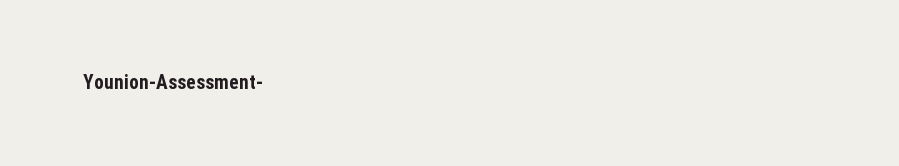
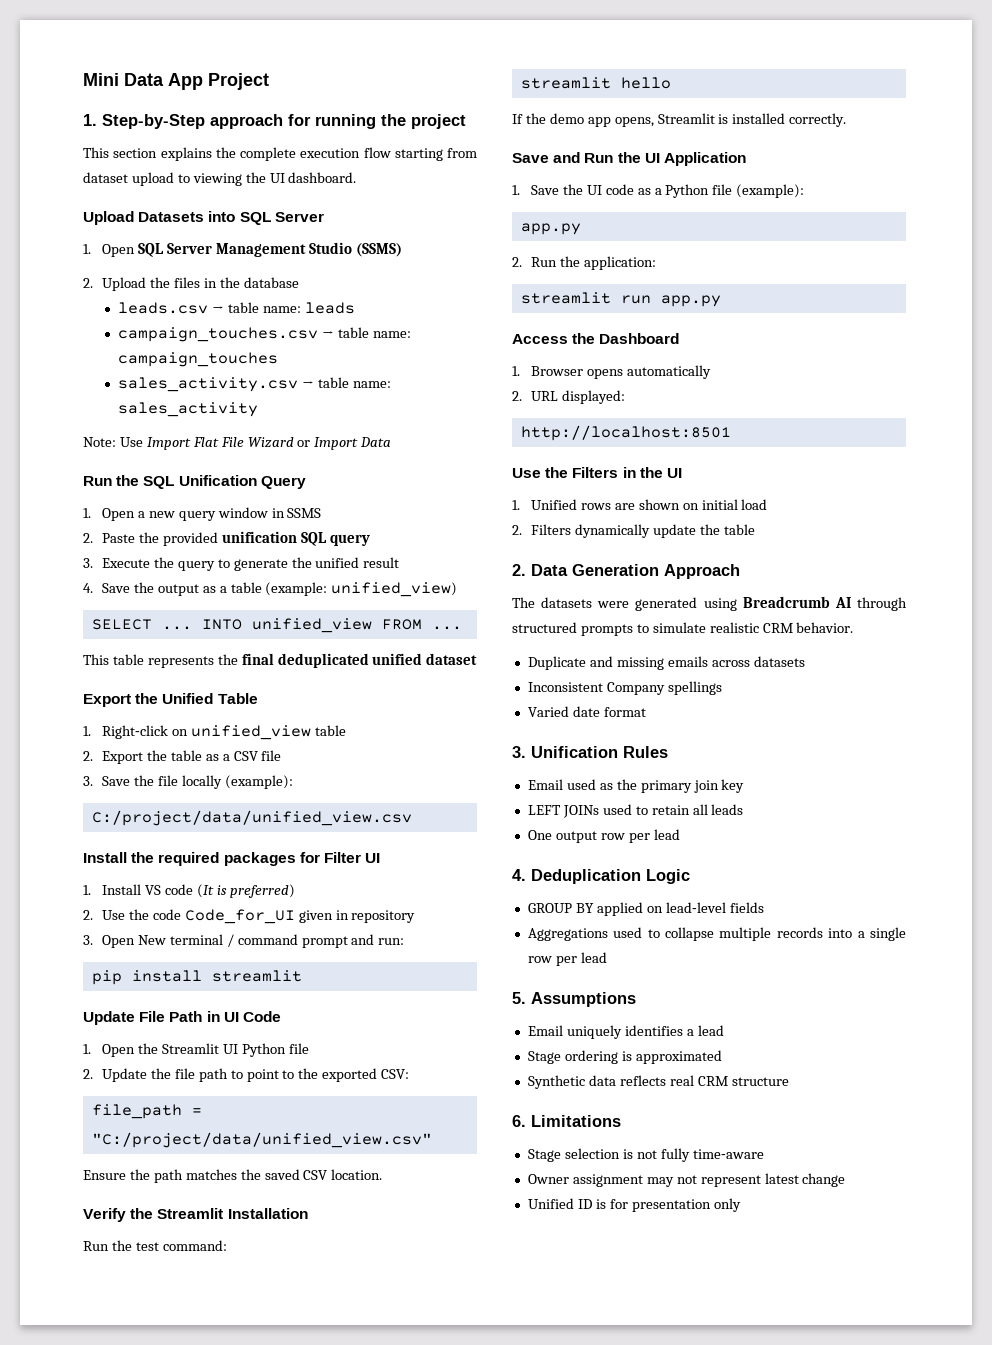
- Younion-Assessment-
+ Mini Data App Project
+ 1. Step‑by‑Step approach for running the project
+ This section explains the complete execution flow starting from dataset upload to viewing the UI dashboard.
+ Upload Datasets into SQL Server
+ 1. Open SQL Server Management Studio (SSMS)
+ 2. Upload the files in the database
+ leads.csv → table name: leads
+ campaign_touches.csv → table name: campaign_touches
+ sales_activity.csv → table name: sales_activity
+ Note: Use Import Flat File Wizard or Import Data
+ Run the SQL Unification Query
+ 1. Open a new query window in SSMS
+ 2. Paste the provided unification SQL query
+ 3. Execute the query to generate the unified result
+ 4. Save the output as a table (example: unified_view)
+ SELECT ... INTO unified_view FROM ...
+ This table represents the final deduplicated unified dataset
+ Export the Unified Table
+ 1. Right‑click on unified_view table
+ 2. Export the table as a CSV file
+ 3. Save the file locally (example):
+ C:/project/data/unified_view.csv
+ Install the required packages for Filter UI
+ 1. Install VS code (It is preferred)
+ 2. Use the code Code_for_UI given in repository
+ 3. Open New terminal / command prompt and run:
+ pip install streamlit
+ Update File Path in UI Code
+ 1. Open the Streamlit UI Python file
+ 2. Update the file path to point to the exported CSV:
+ file_path = "C:/project/data/unified_view.csv"
+ Ensure the path matches the saved CSV location.
+ Verify the Streamlit Installation
+ Run the test command:
+ streamlit hello
+ If the demo app opens, Streamlit is installed correctly.
+ Save and Run the UI Application
+ 1. Save the UI code as a Python file (example):
+ app.py
+ 2. Run the application:
+ streamlit run app.py
+ Access the Dashboard
+ 1. Browser opens automatically
+ 2. URL displayed:
+ http://localhost:8501
+ Use the Filters in the UI
+ 1. Unified rows are shown on initial load
+ 2. Filters dynamically update the table
+ 2. Data Generation Approach
+ The datasets were generated using Breadcrumb AI through structured prompts to simulate realistic CRM behavior.
+ Duplicate and missing emails across datasets
+ Inconsistent Company spellings
+ Varied date format
+ 3. Unification Rules
+ Email used as the primary join key
+ LEFT JOINs used to retain all leads
+ One output row per lead
+ 4. Deduplication Logic
+ GROUP BY applied on lead‑level fields
+ Aggregations used to collapse multiple records into a single row per lead
+ 5. Assumptions
+ Email uniquely identifies a lead
+ Stage ordering is approximated
+ Synthetic data reflects real CRM structure
+ 6. Limitations
+ Stage selection is not fully time‑aware
+ Owner assignment may not represent latest change
+ Unified ID is for presentation only

